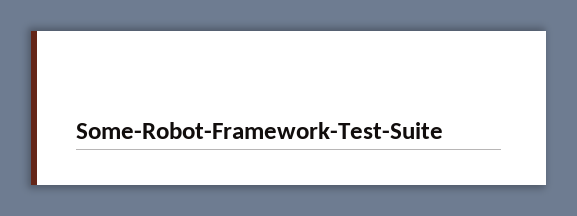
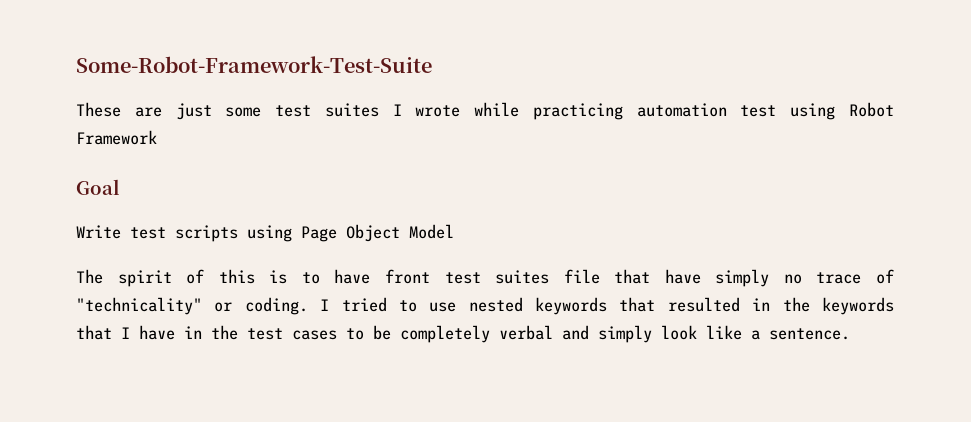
+ These are just some test suites I wrote while practicing automation test using Robot Framework
+ Goal
+ Write test scripts using Page Object Model
+ The spirit of this is to have front test suites file that have simply no trace of "technicality" or coding. I tried to use nested keywords that resulted in the keywords that I have in the test cases to be completely verbal and simply look like a sentence.

